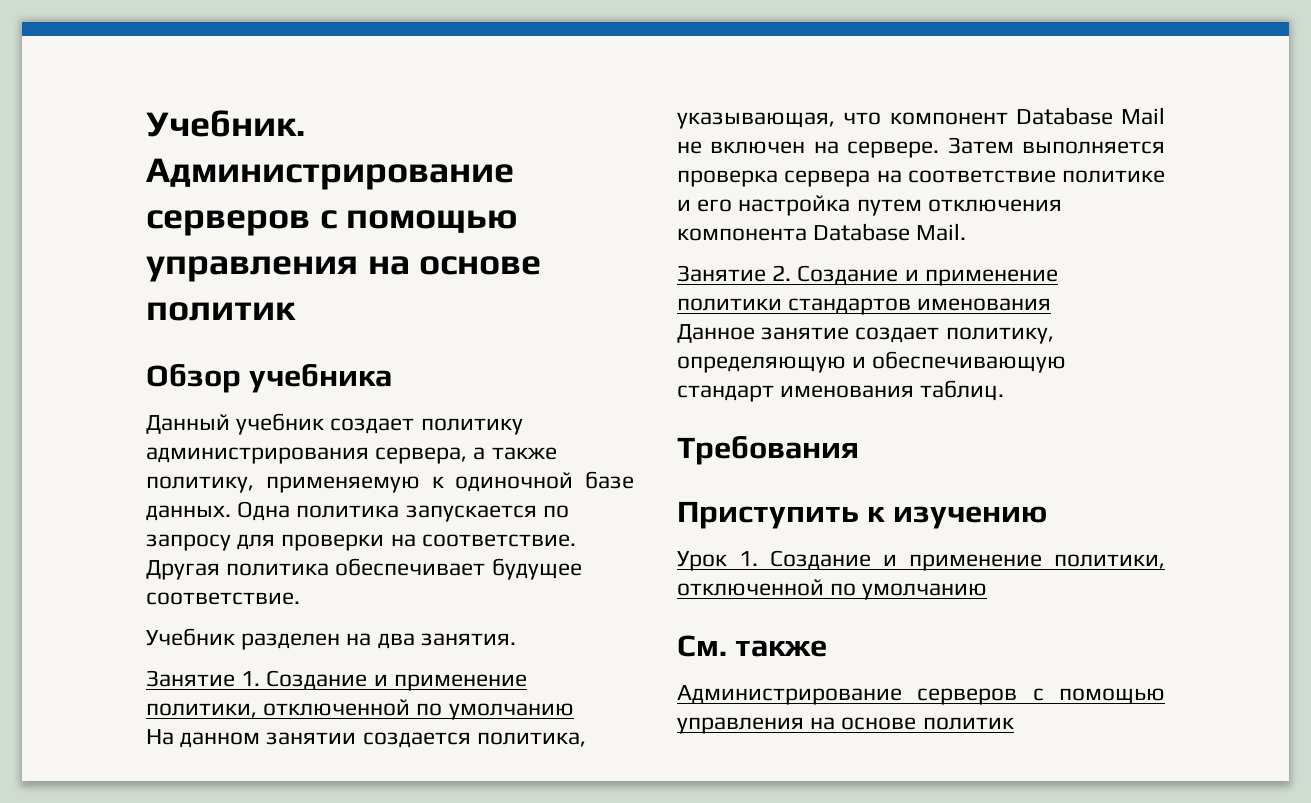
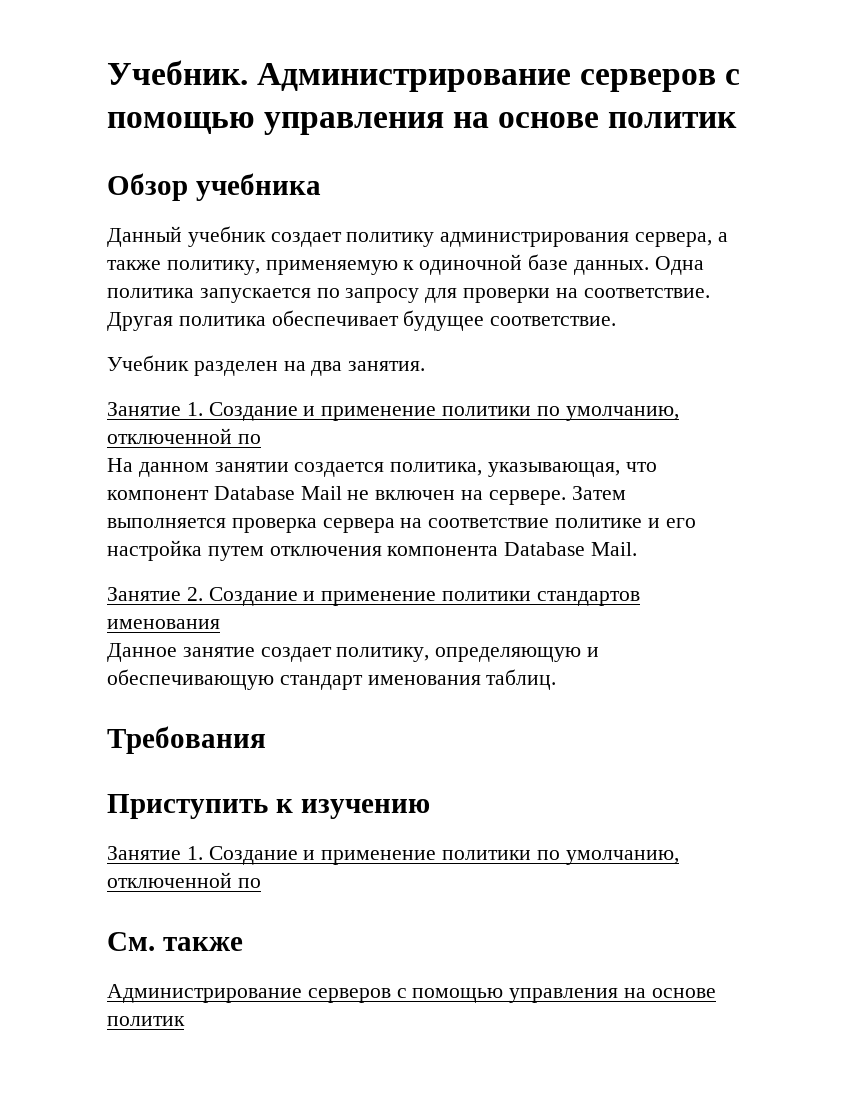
  Учебник разделен на два занятия.
- Занятие 1. Создание и применение политики, отключенной по умолчанию
+ Занятие 1. Создание и применение политики по умолчанию, отключенной по
  Приступить к изучению
- Урок 1. Создание и применение политики, отключенной по умолчанию
+ Занятие 1. Создание и применение политики по умолчанию, отключенной по

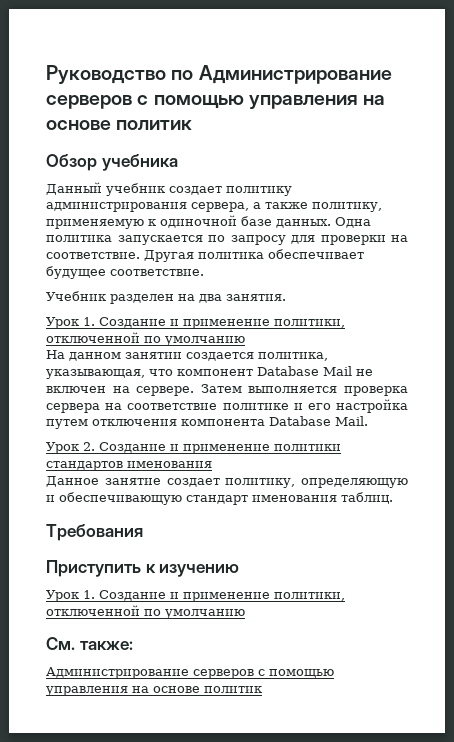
- Учебник. Администрирование серверов с помощью управления на основе политик
+ Руководство по Администрирование серверов с помощью управления на основе политик
  Учебник разделен на два занятия.
- Занятие 1. Создание и применение политики по умолчанию, отключенной по
+ Урок 1. Создание и применение политики, отключенной по умолчанию
- Занятие 2. Создание и применение политики стандартов именования
+ Урок 2. Создание и применение политики стандартов именования
  Приступить к изучению
- Занятие 1. Создание и применение политики по умолчанию, отключенной по
+ Урок 1. Создание и применение политики, отключенной по умолчанию
- См. также
+ См. также:

